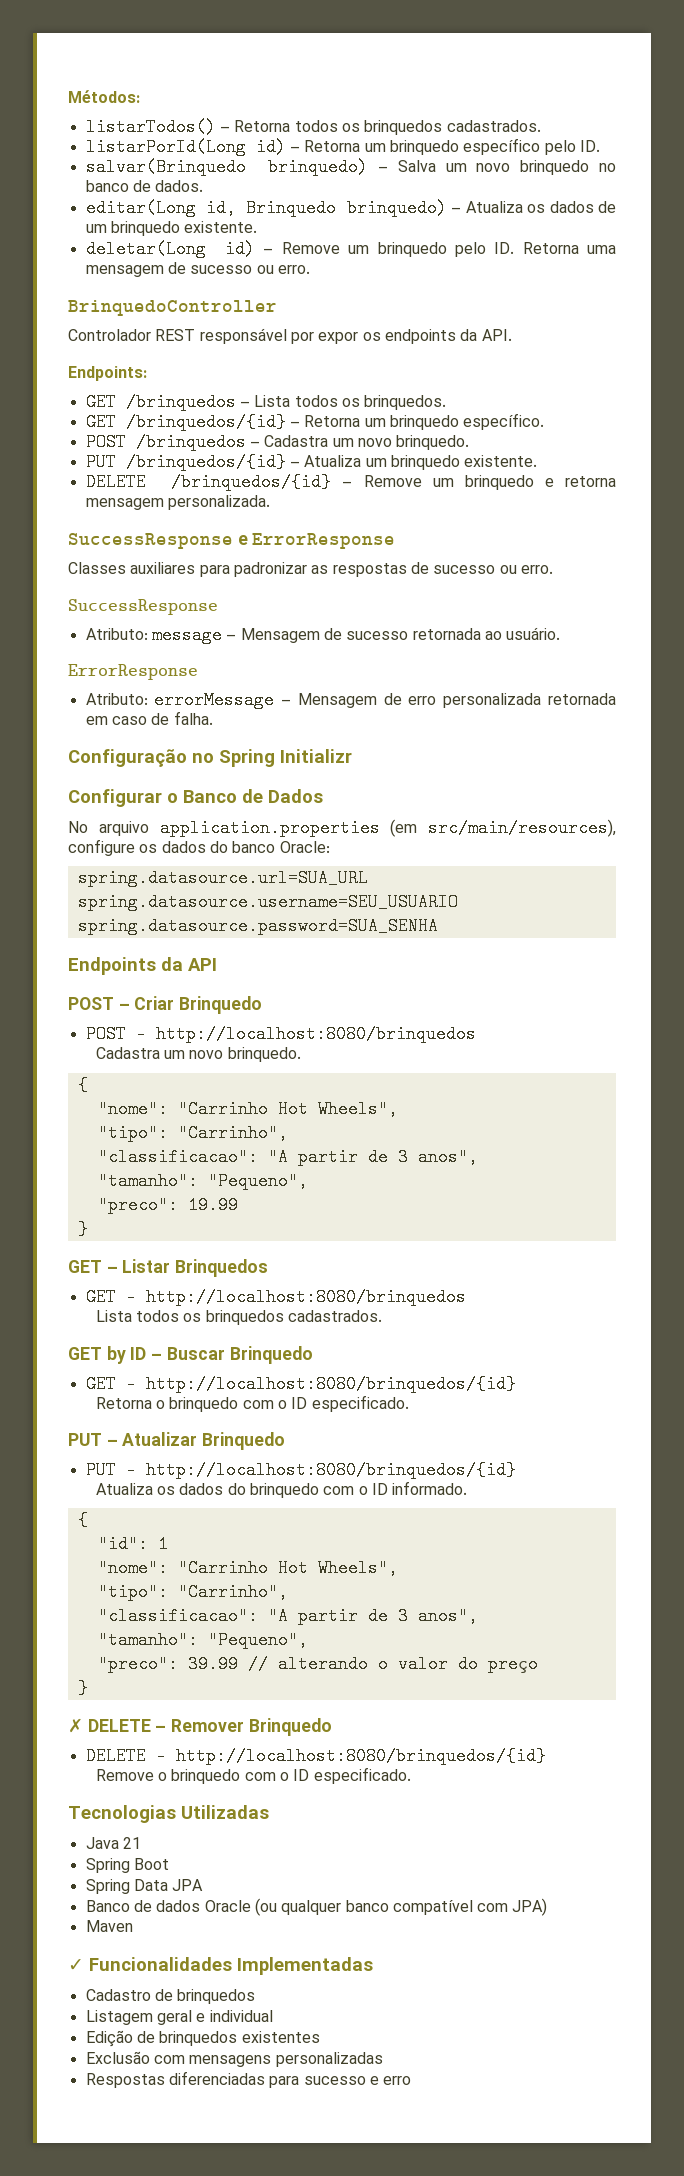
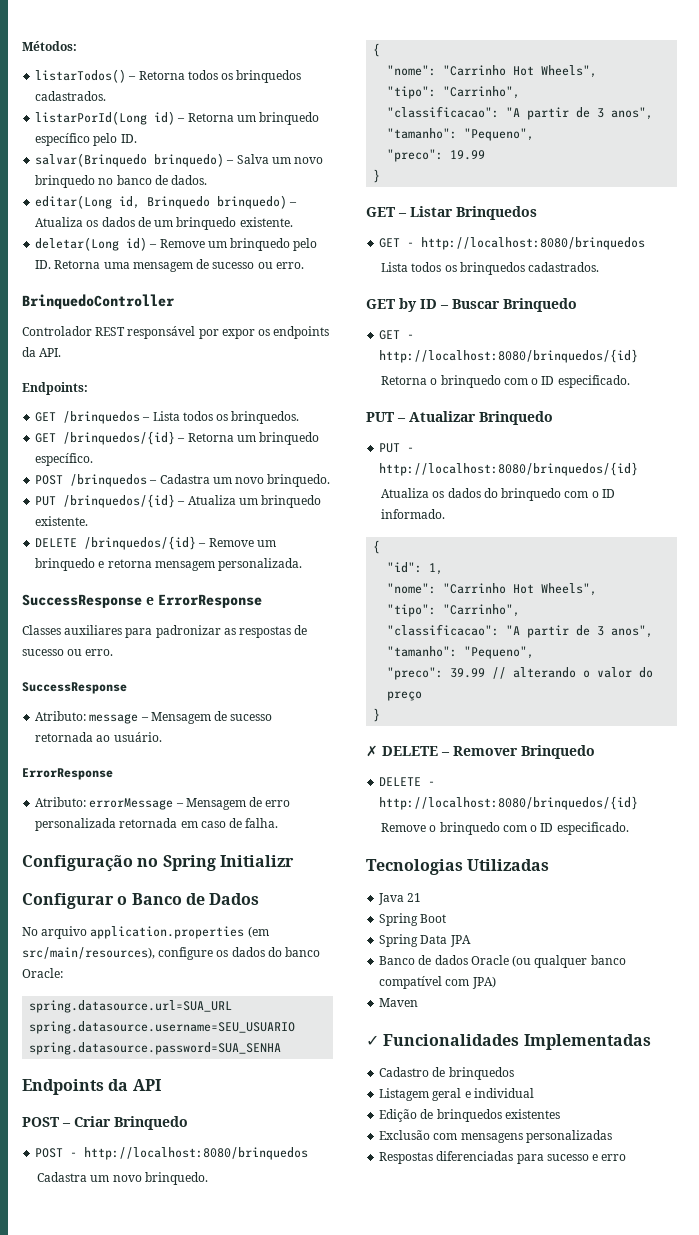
- "id": 1
+ "id": 1,

